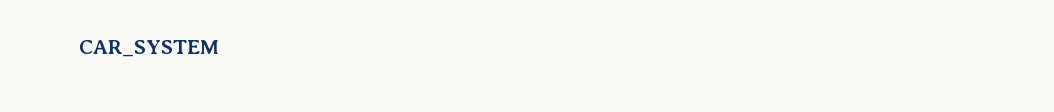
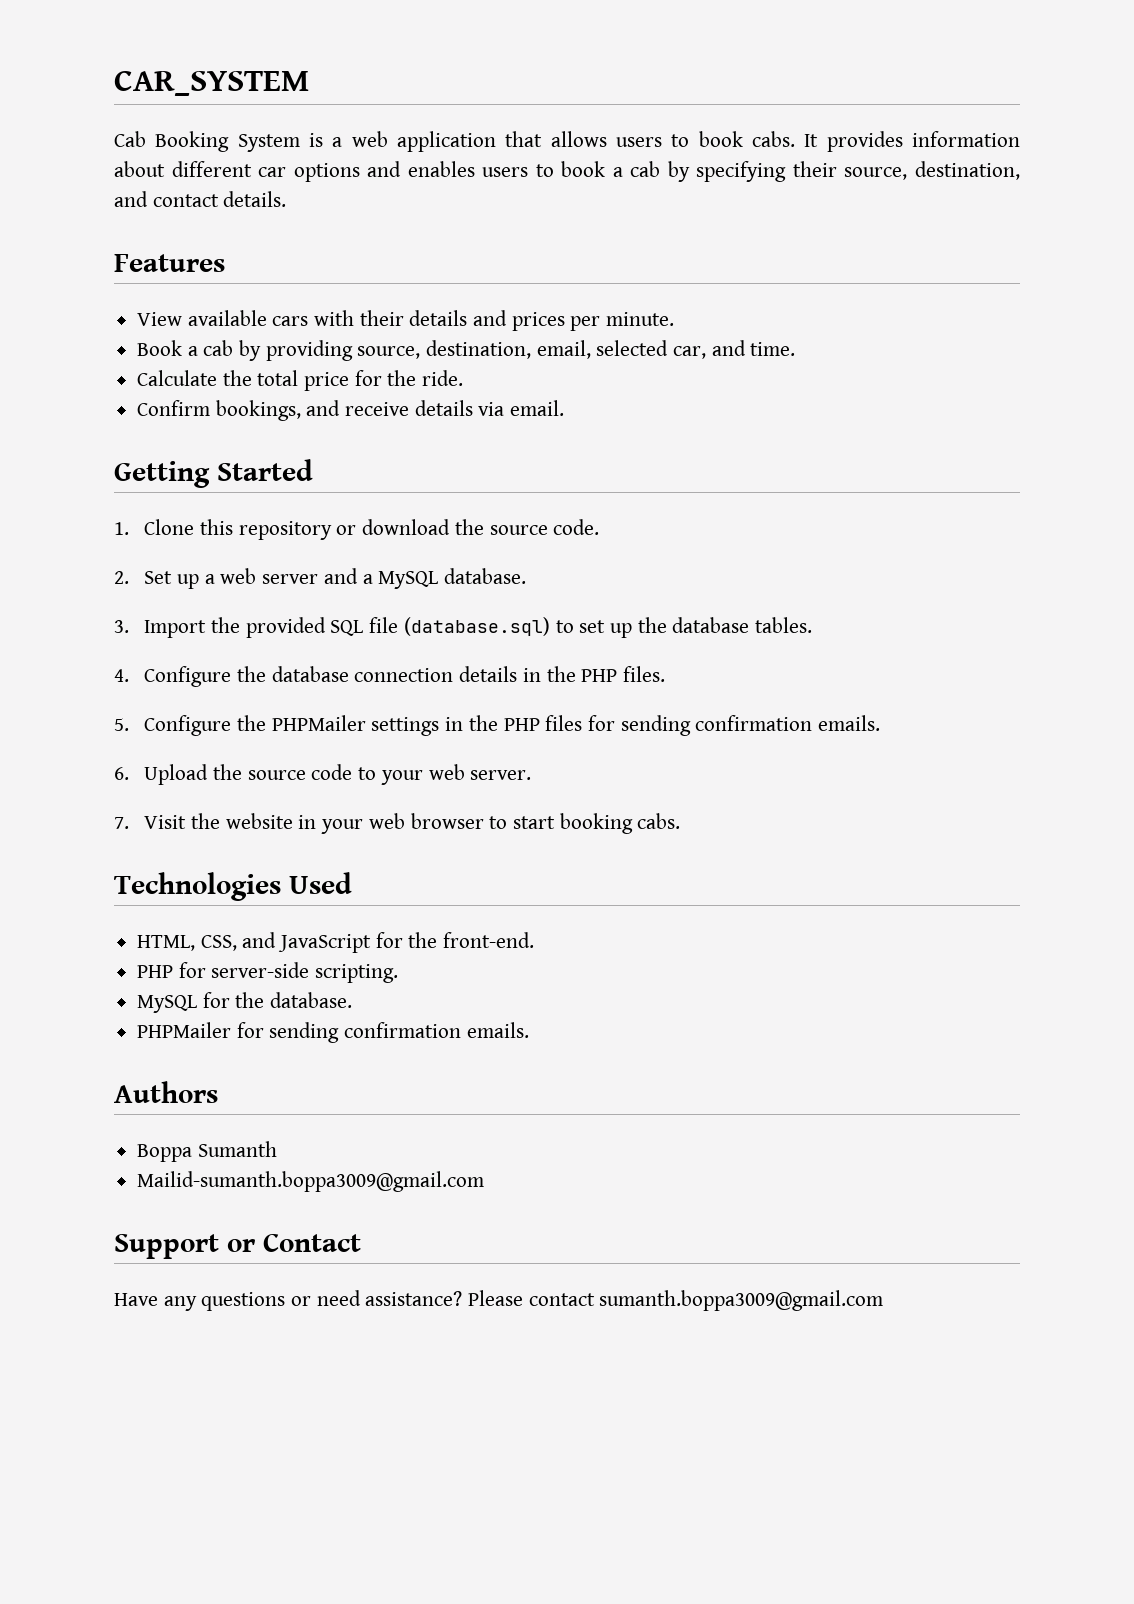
+ Cab Booking System is a web application that allows users to book cabs. It provides information about different car options and enables users to book a cab by specifying their source, destination, and contact details.
+ Features
+ View available cars with their details and prices per minute.
+ Book a cab by providing source, destination, email, selected car, and time.
+ Calculate the total price for the ride.
+ Confirm bookings, and receive details via email.
+ Getting Started
+ 1. Clone this repository or download the source code.
+ 2. Set up a web server and a MySQL database.
+ 3. Import the provided SQL file (database.sql) to set up the database tables.
+ 4. Configure the database connection details in the PHP files.
+ 5. Configure the PHPMailer settings in the PHP files for sending confirmation emails.
+ 6. Upload the source code to your web server.
+ 7. Visit the website in your web browser to start booking cabs.
+ Technologies Used
+ HTML, CSS, and JavaScript for the front-end.
+ PHP for server-side scripting.
+ MySQL for the database.
+ PHPMailer for sending confirmation emails.
+ Authors
+ Boppa Sumanth
+ Mailid-sumanth.boppa3009@gmail.com
+ Support or Contact
+ Have any questions or need assistance? Please contact sumanth.boppa3009@gmail.com

